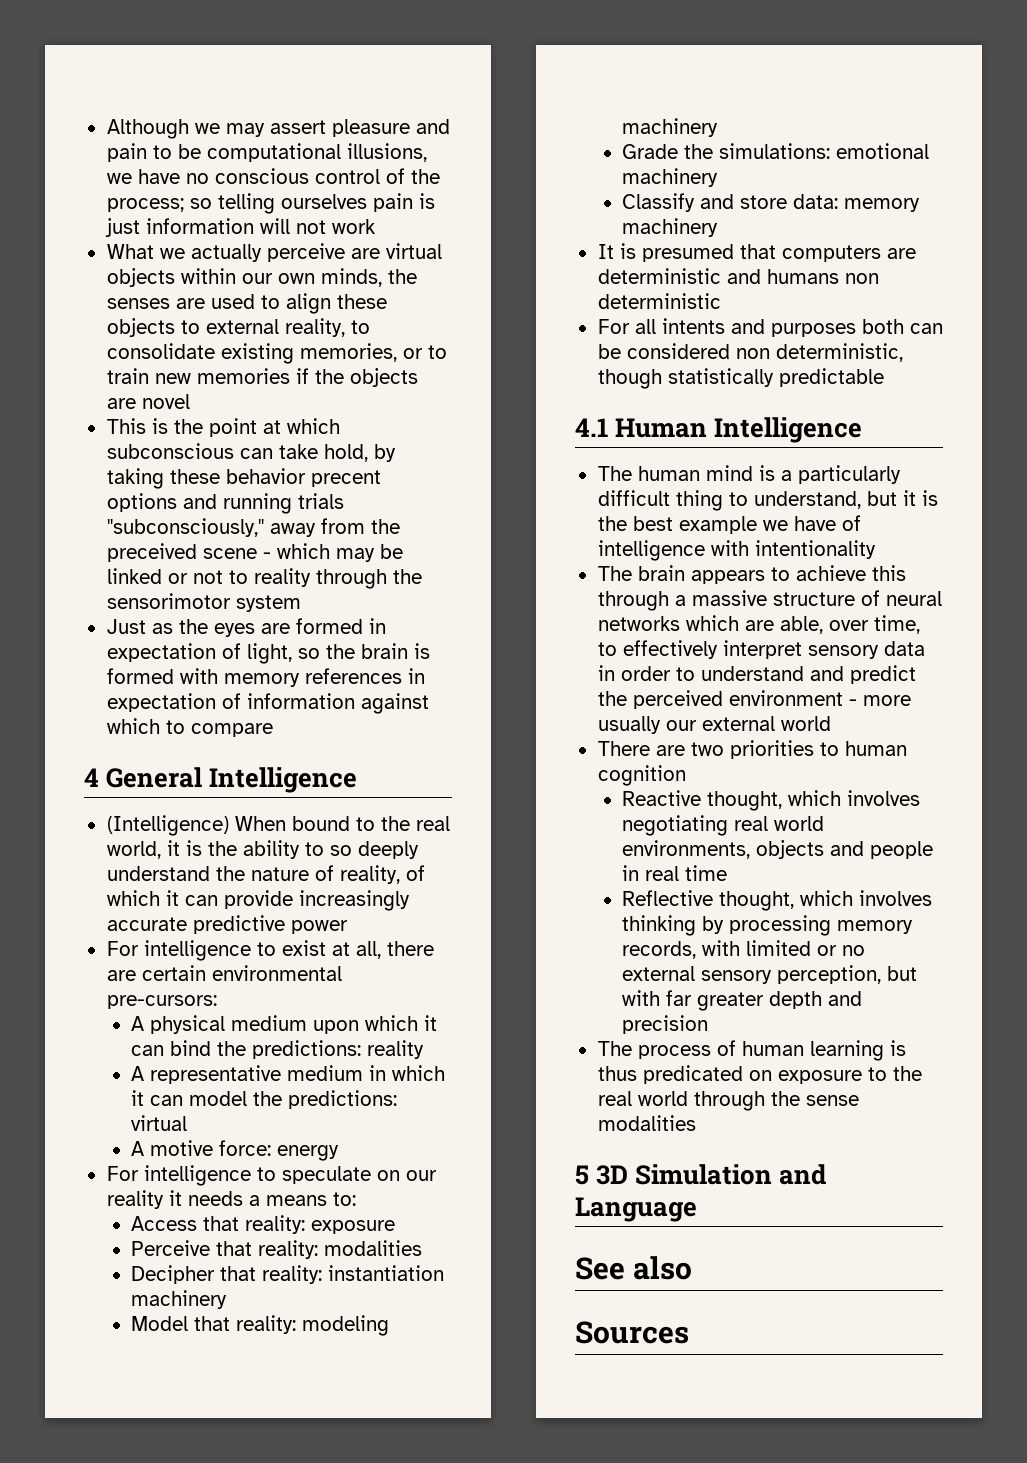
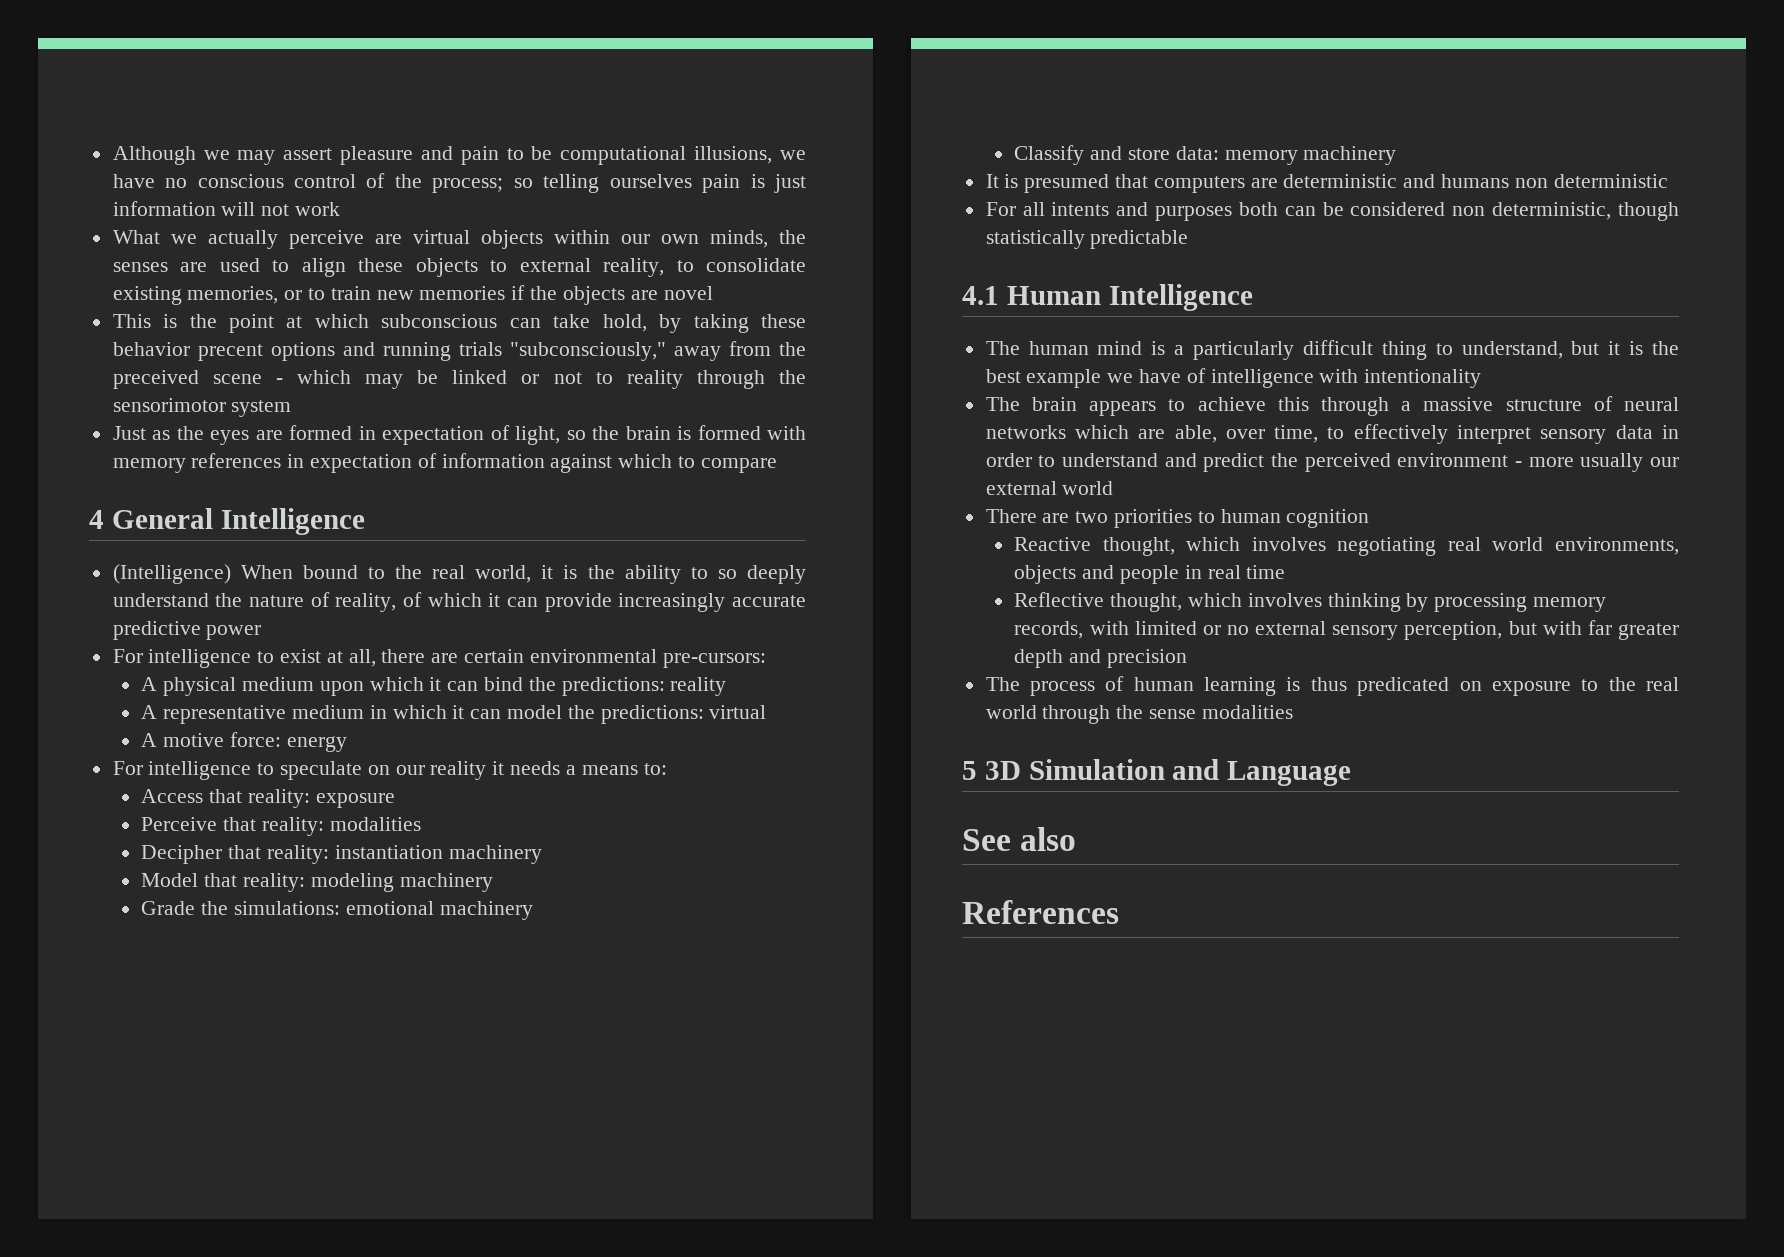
- Sources
+ References

